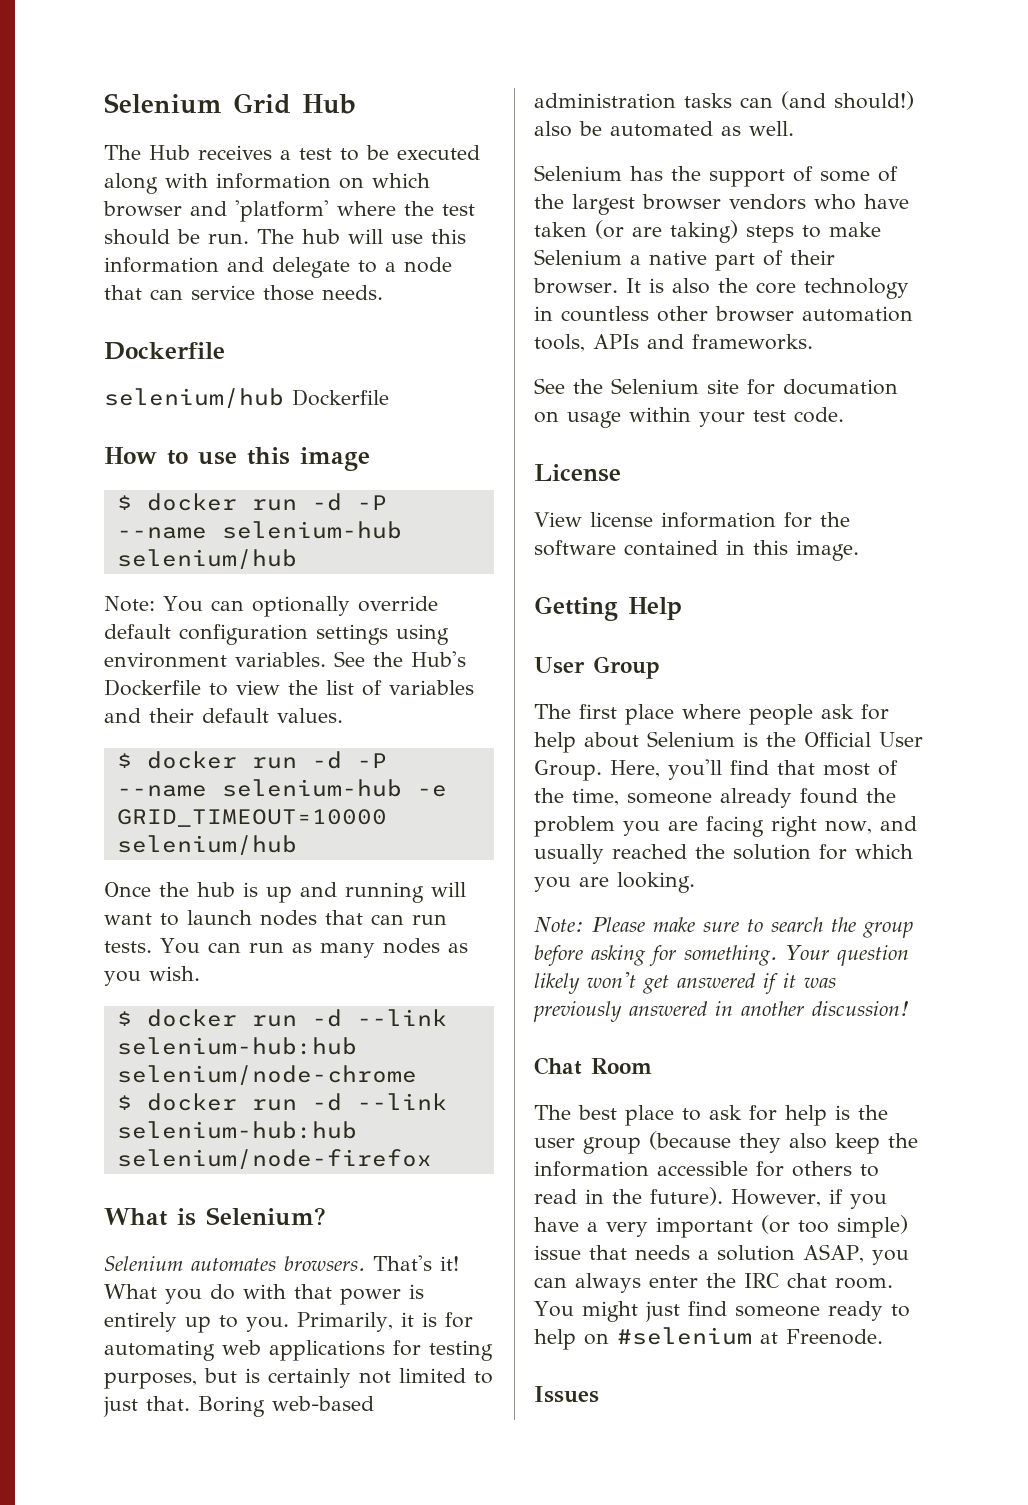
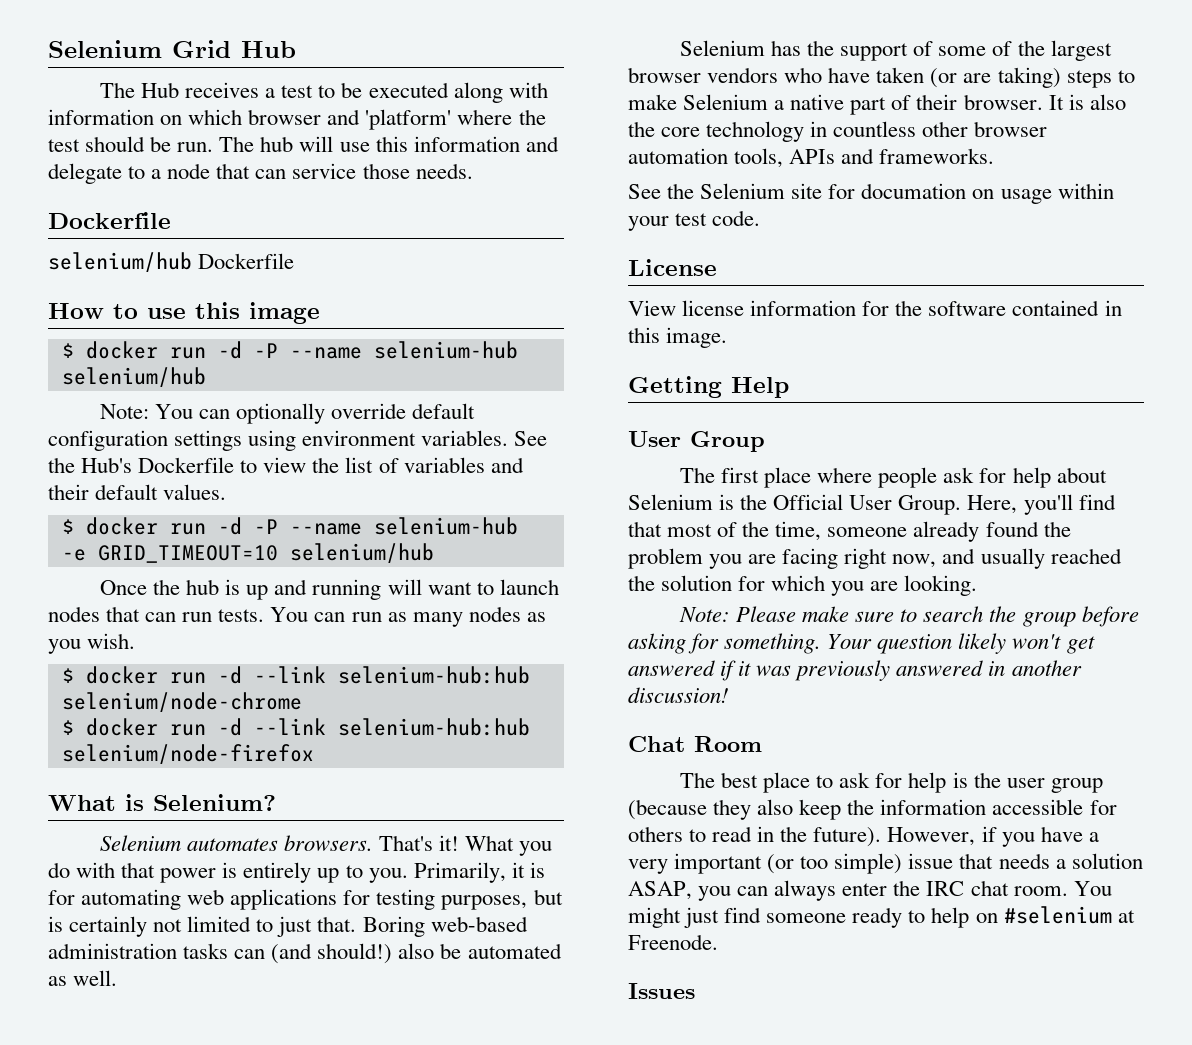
- $ docker run -d -P --name selenium-hub -e GRID_TIMEOUT=10000 selenium/hub
+ $ docker run -d -P --name selenium-hub -e GRID_TIMEOUT=10 selenium/hub

